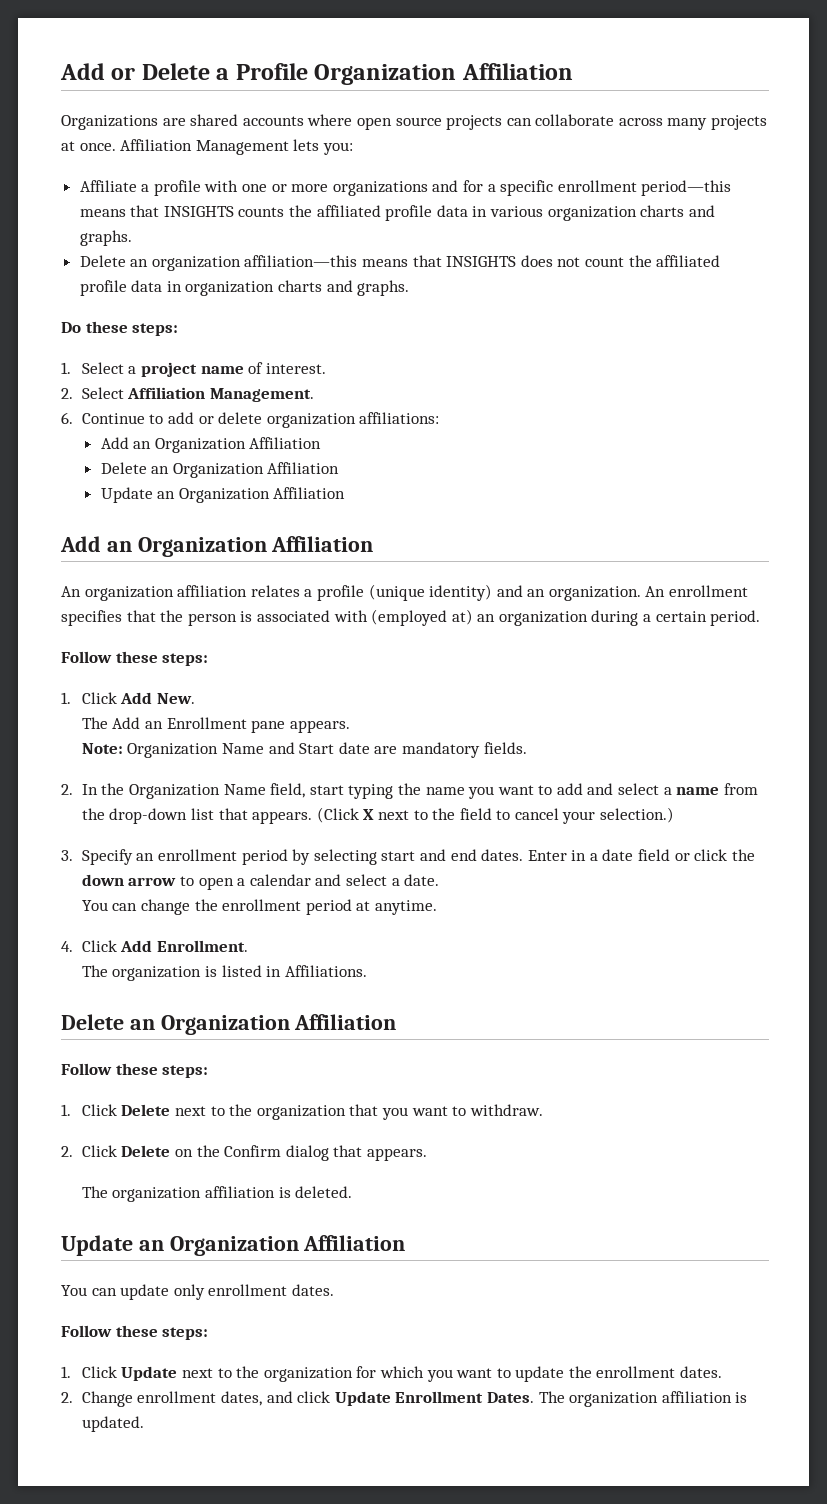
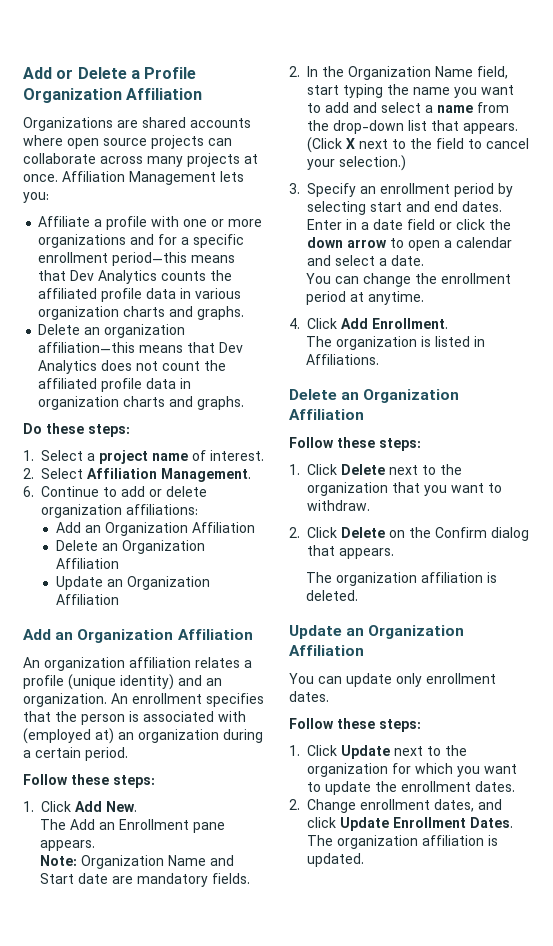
- Affiliate a profile with one or more organizations and for a specific enrollment period—this means that INSIGHTS counts the affiliated profile data in various organization charts and graphs.
+ Affiliate a profile with one or more organizations and for a specific enrollment period—this means that Dev Analytics counts the affiliated profile data in various organization charts and graphs.
- Delete an organization affiliation—this means that INSIGHTS does not count the affiliated profile data in organization charts and graphs.
+ Delete an organization affiliation—this means that Dev Analytics does not count the affiliated profile data in organization charts and graphs.

